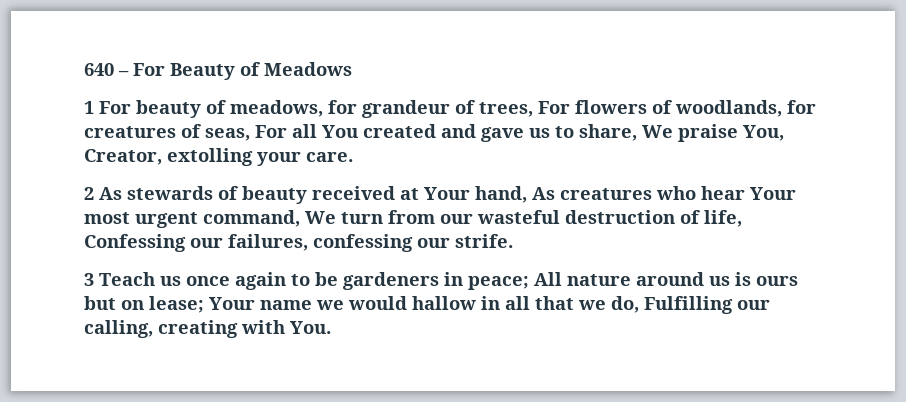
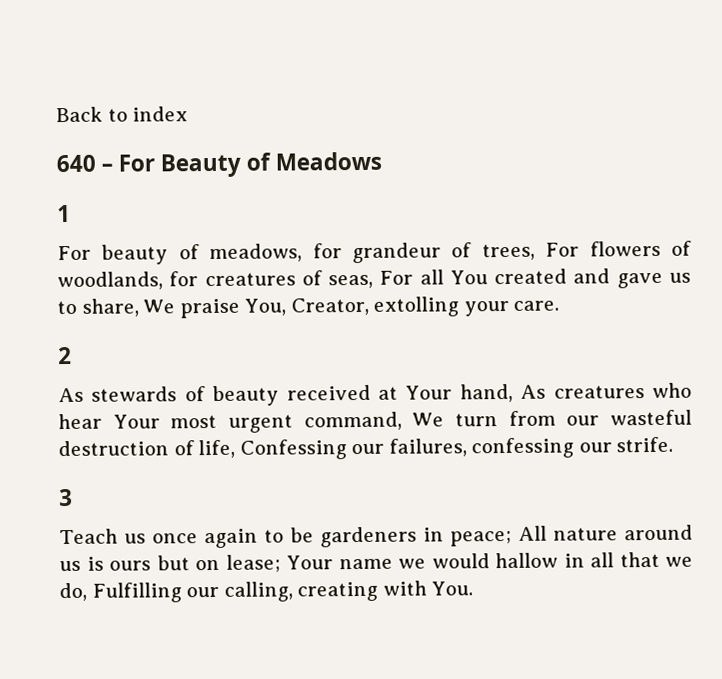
+ Back to index
- 1 For beauty of meadows, for grandeur of trees, For flowers of woodlands, for creatures of seas, For all You created and gave us to share, We praise You, Creator, extolling your care.
+ 1
+ For beauty of meadows, for grandeur of trees, For flowers of woodlands, for creatures of seas, For all You created and gave us to share, We praise You, Creator, extolling your care.
- 2 As stewards of beauty received at Your hand, As creatures who hear Your most urgent command, We turn from our wasteful destruction of life, Confessing our failures, confessing our strife.
+ 2
+ As stewards of beauty received at Your hand, As creatures who hear Your most urgent command, We turn from our wasteful destruction of life, Confessing our failures, confessing our strife.
- 3 Teach us once again to be gardeners in peace; All nature around us is ours but on lease; Your name we would hallow in all that we do, Fulfilling our calling, creating with You.
+ 3
+ Teach us once again to be gardeners in peace; All nature around us is ours but on lease; Your name we would hallow in all that we do, Fulfilling our calling, creating with You.

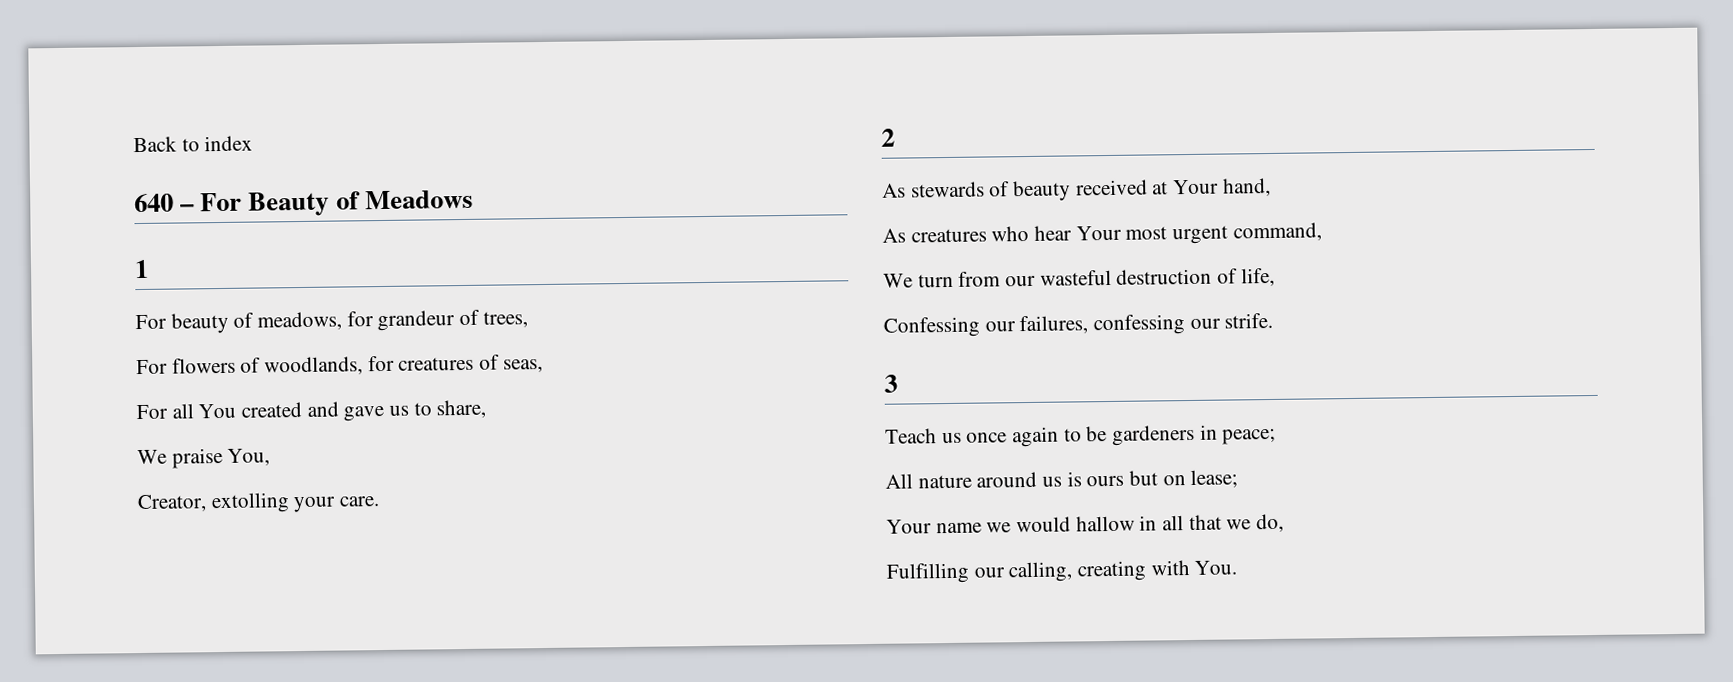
- For beauty of meadows, for grandeur of trees, For flowers of woodlands, for creatures of seas, For all You created and gave us to share, We praise You, Creator, extolling your care.
+ For beauty of meadows, for grandeur of trees,
+ For flowers of woodlands, for creatures of seas,
+ For all You created and gave us to share,
+ We praise You,
+ Creator, extolling your care.
- As stewards of beauty received at Your hand, As creatures who hear Your most urgent command, We turn from our wasteful destruction of life, Confessing our failures, confessing our strife.
+ As stewards of beauty received at Your hand,
+ As creatures who hear Your most urgent command,
+ We turn from our wasteful destruction of life,
+ Confessing our failures, confessing our strife.
- Teach us once again to be gardeners in peace; All nature around us is ours but on lease; Your name we would hallow in all that we do, Fulfilling our calling, creating with You.
+ Teach us once again to be gardeners in peace;
+ All nature around us is ours but on lease;
+ Your name we would hallow in all that we do,
+ Fulfilling our calling, creating with You.

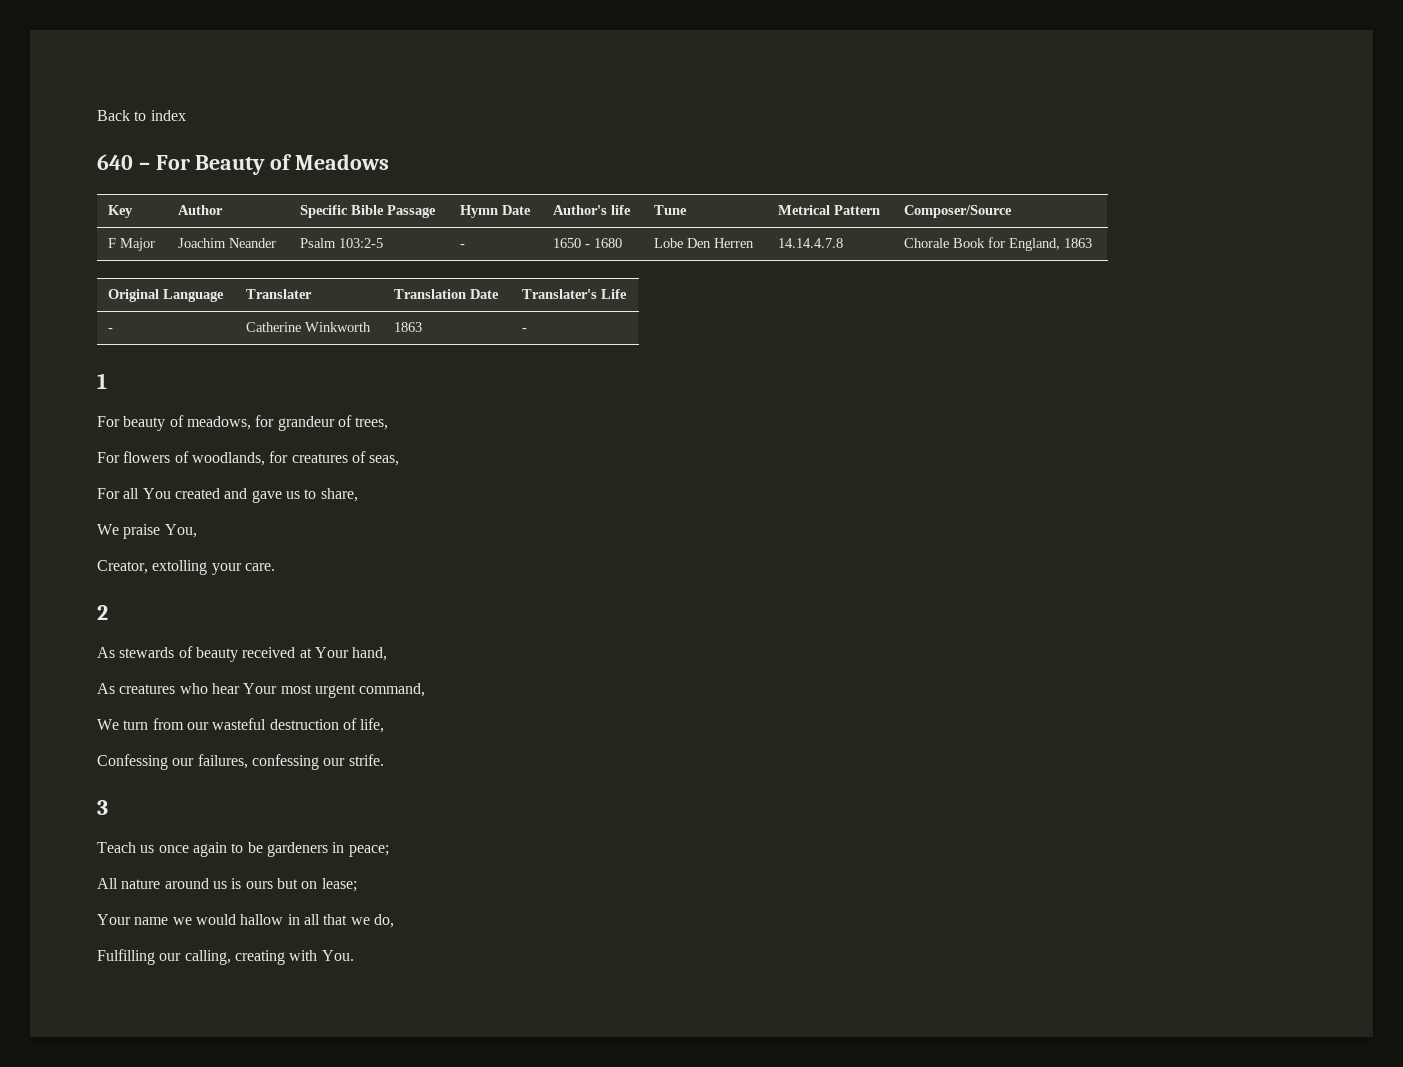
+ Key | Author | Specific Bible Passage | Hymn Date | Author's life | Tune | Metrical Pattern | Composer/Source
+ F Major | Joachim Neander | Psalm 103:2-5 | - | 1650 - 1680 | Lobe Den Herren | 14.14.4.7.8 | Chorale Book for England, 1863
+ Original Language | Translater | Translation Date | Translater's Life
+ - | Catherine Winkworth | 1863 | -

